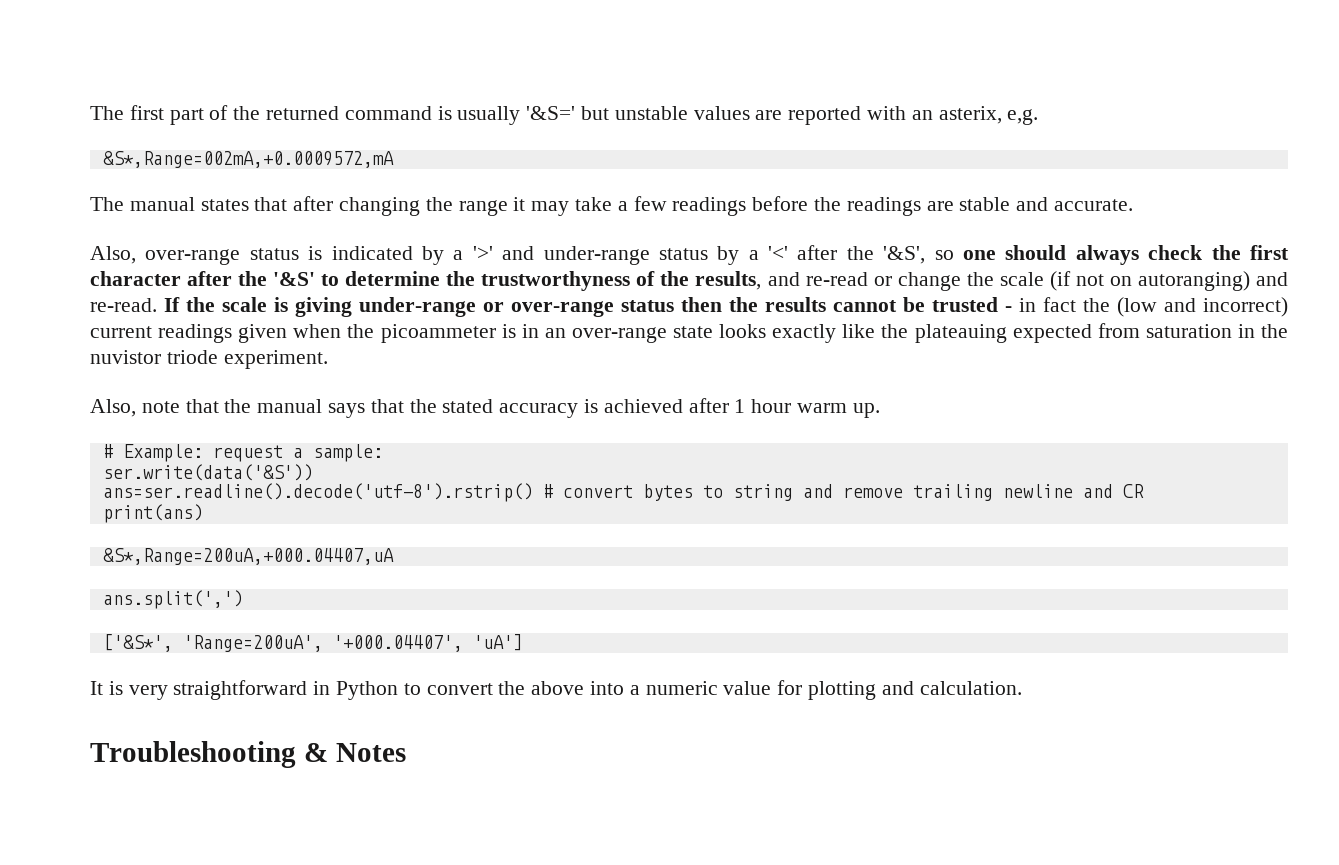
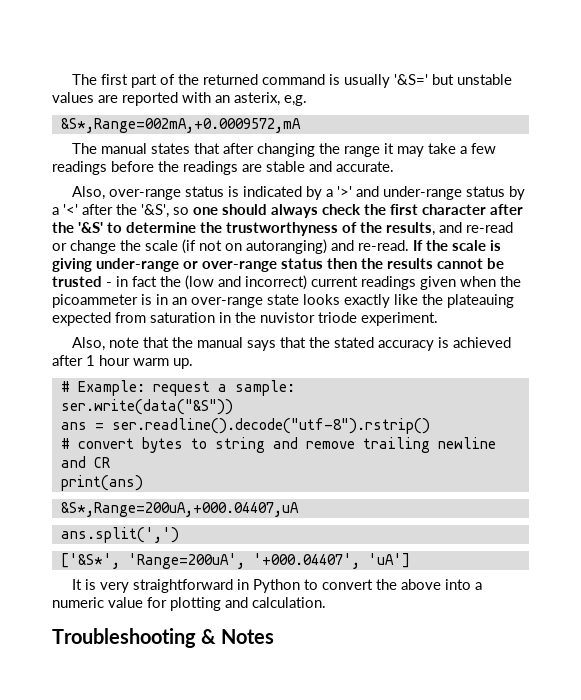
- ser.write(data('&S'))
- ans=ser.readline().decode('utf-8').rstrip() # convert bytes to string and remove trailing newline and CR
+ ser.write(data("&S"))
+ ans = ser.readline().decode("utf-8").rstrip()
+ # convert bytes to string and remove trailing newline and CR

